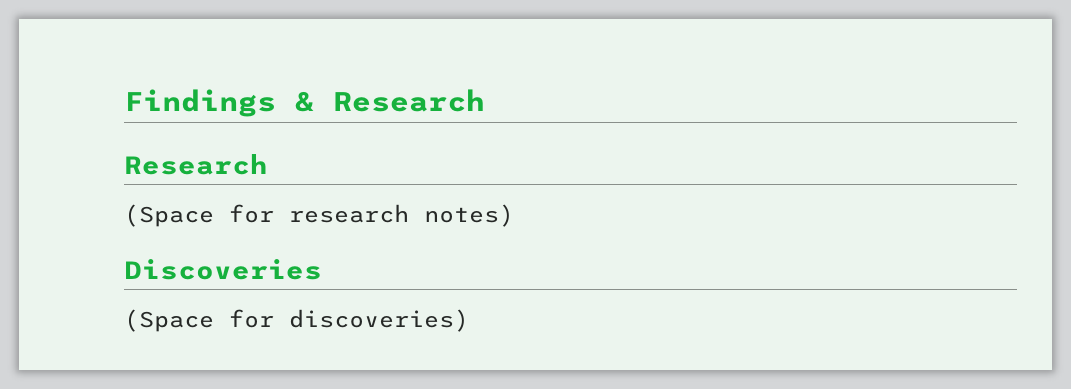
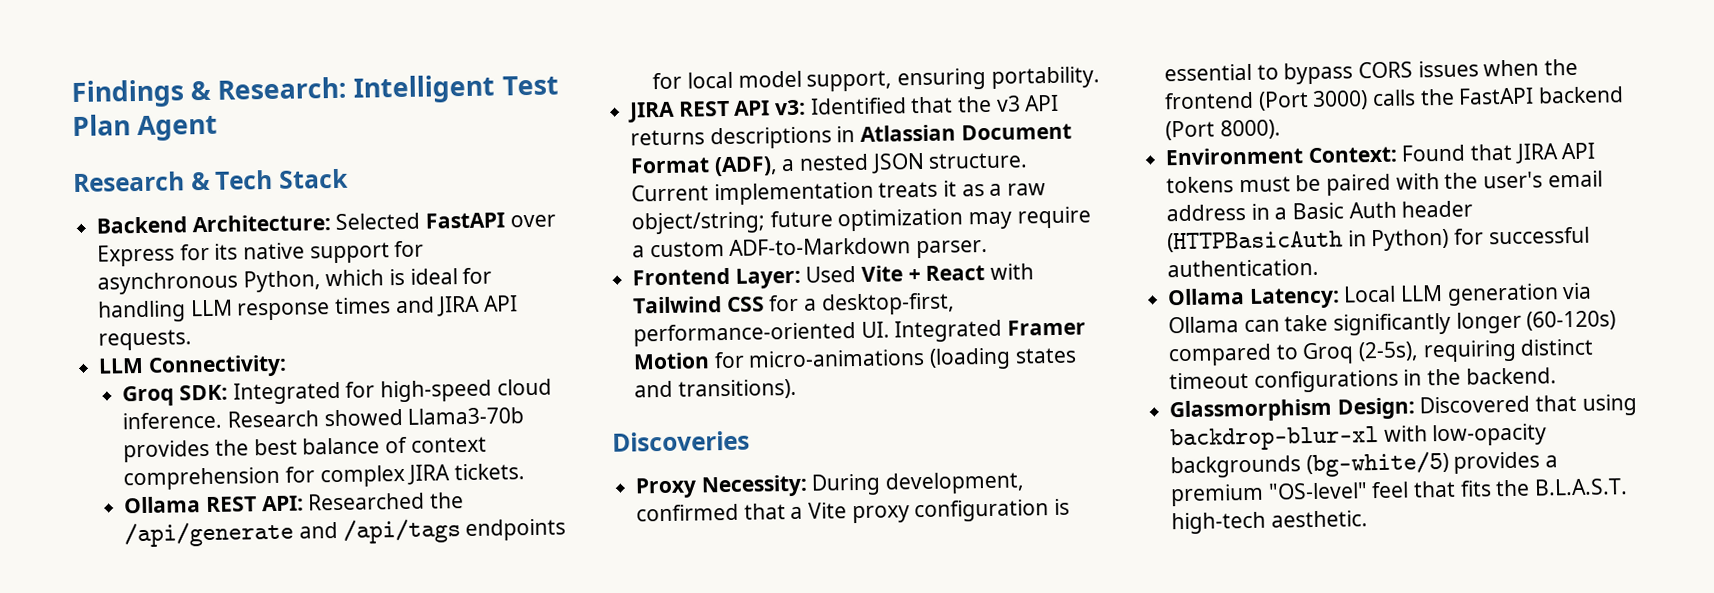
- Findings & Research
- Research
- (Space for research notes)
+ Findings & Research: Intelligent Test Plan Agent
+ Research & Tech Stack
+ Backend Architecture: Selected FastAPI over Express for its native support for asynchronous Python, which is ideal for handling LLM response times and JIRA API requests.
+ LLM Connectivity:
+ Groq SDK: Integrated for high-speed cloud inference. Research showed Llama3-70b provides the best balance of context comprehension for complex JIRA tickets.
+ Ollama REST API: Researched the /api/generate and /api/tags endpoints for local model support, ensuring portability.
+ JIRA REST API v3: Identified that the v3 API returns descriptions in Atlassian Document Format (ADF), a nested JSON structure. Current implementation treats it as a raw object/string; future optimization may require a custom ADF-to-Markdown parser.
+ Frontend Layer: Used Vite + React with Tailwind CSS for a desktop-first, performance-oriented UI. Integrated Framer Motion for micro-animations (loading states and transitions).
  Discoveries
- (Space for discoveries)
+ Proxy Necessity: During development, confirmed that a Vite proxy configuration is essential to bypass CORS issues when the frontend (Port 3000) calls the FastAPI backend (Port 8000).
+ Environment Context: Found that JIRA API tokens must be paired with the user's email address in a Basic Auth header (HTTPBasicAuth in Python) for successful authentication.
+ Ollama Latency: Local LLM generation via Ollama can take significantly longer (60-120s) compared to Groq (2-5s), requiring distinct timeout configurations in the backend.
+ Glassmorphism Design: Discovered that using backdrop-blur-xl with low-opacity backgrounds (bg-white/5) provides a premium "OS-level" feel that fits the B.L.A.S.T. high-tech aesthetic.

